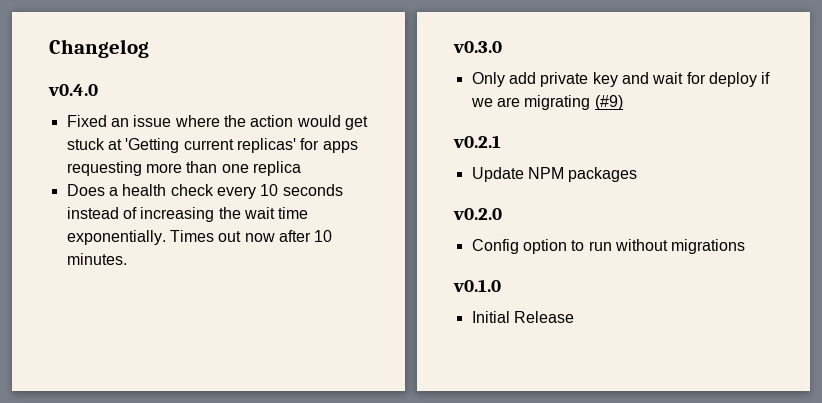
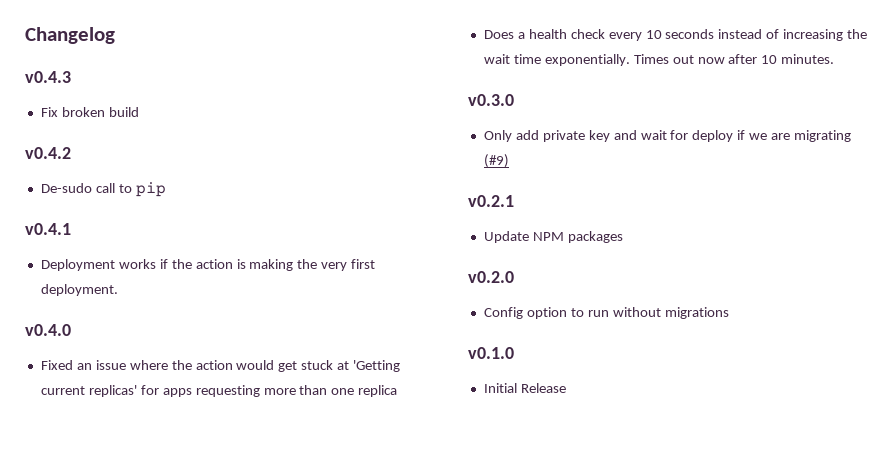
+ v0.4.3
+ Fix broken build
+ v0.4.2
+ De-sudo call to pip
+ v0.4.1
+ Deployment works if the action is making the very first deployment.

